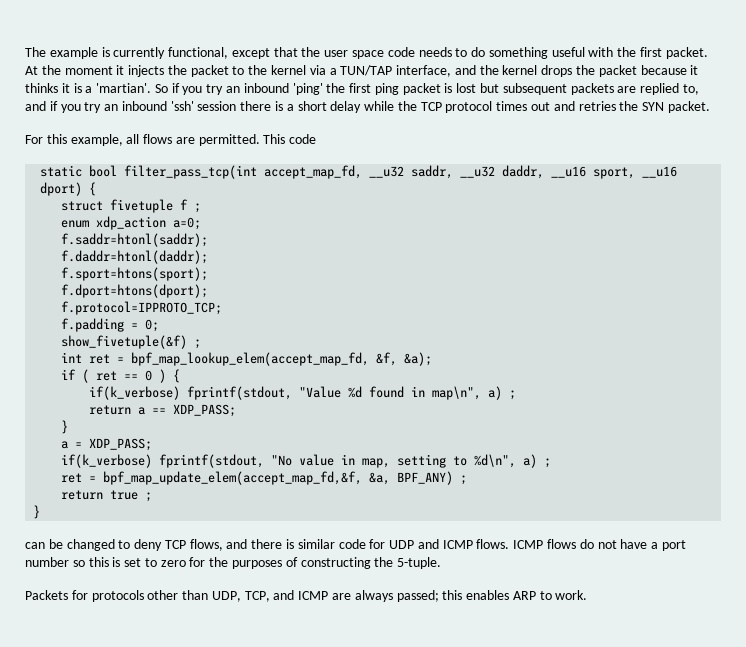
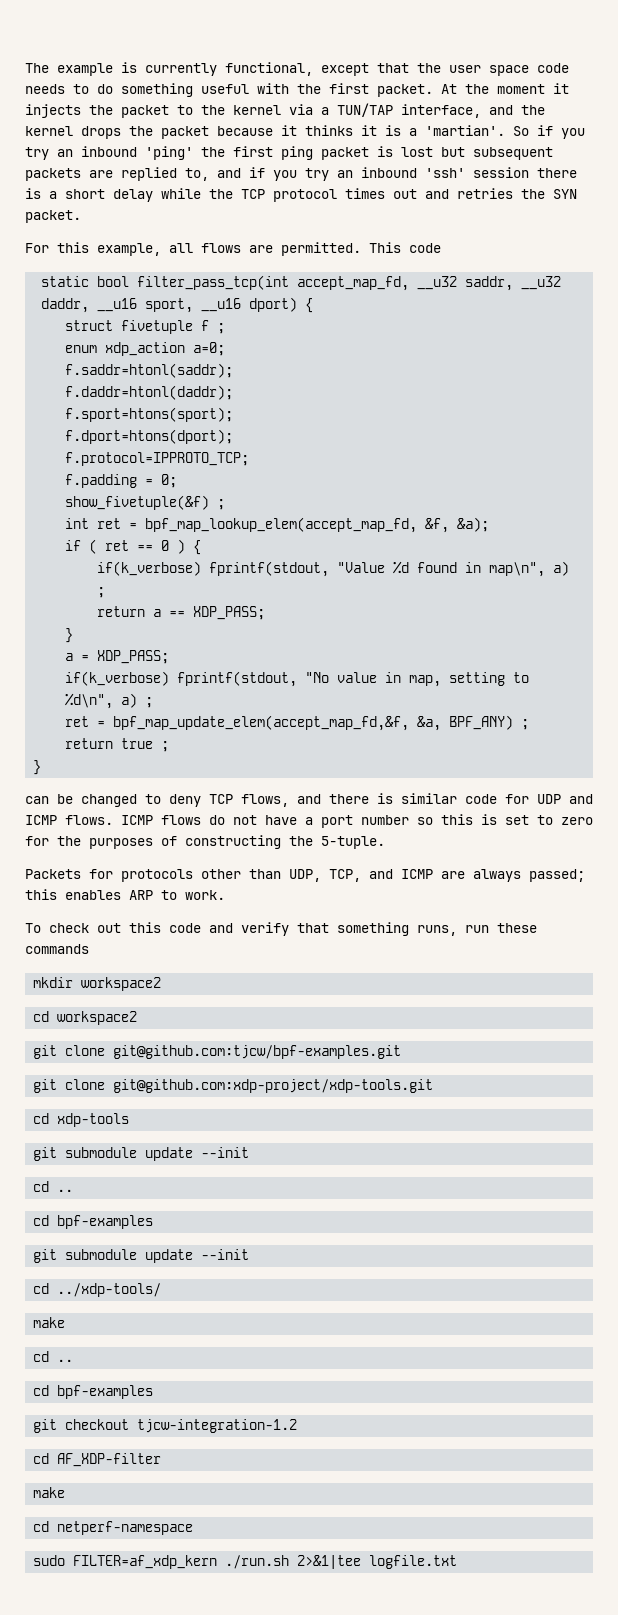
+ To check out this code and verify that something runs, run these commands
+ mkdir workspace2
+ cd workspace2
+ git clone git@github.com:tjcw/bpf-examples.git
+ git clone git@github.com:xdp-project/xdp-tools.git
+ cd xdp-tools
+ git submodule update --init
+ cd ..
+ cd bpf-examples
+ git submodule update --init
+ cd ../xdp-tools/
+ make
+ cd ..
+ cd bpf-examples
+ git checkout tjcw-integration-1.2
+ cd AF_XDP-filter
+ make
+ cd netperf-namespace
+ sudo FILTER=af_xdp_kern ./run.sh 2>&1|tee logfile.txt

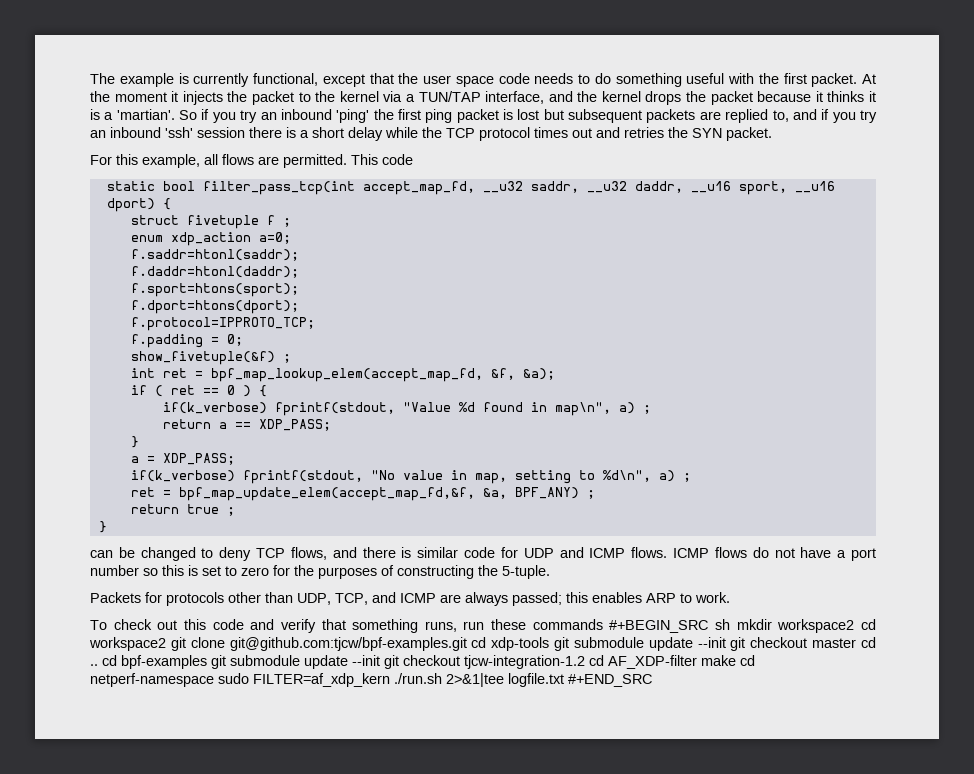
- To check out this code and verify that something runs, run these commands
- mkdir workspace2
- cd workspace2
- git clone git@github.com:tjcw/bpf-examples.git
- git clone git@github.com:xdp-project/xdp-tools.git
- cd xdp-tools
- git submodule update --init
- cd ..
- cd bpf-examples
- git submodule update --init
- cd ../xdp-tools/
- make
- cd ..
- cd bpf-examples
- git checkout tjcw-integration-1.2
- cd AF_XDP-filter
- make
- cd netperf-namespace
- sudo FILTER=af_xdp_kern ./run.sh 2>&1|tee logfile.txt
+ To check out this code and verify that something runs, run these commands #+BEGIN_SRC sh mkdir workspace2 cd workspace2 git clone git@github.com:tjcw/bpf-examples.git cd xdp-tools git submodule update --init git checkout master cd .. cd bpf-examples git submodule update --init git checkout tjcw-integration-1.2 cd AF_XDP-filter make cd netperf-namespace sudo FILTER=af_xdp_kern ./run.sh 2>&1|tee logfile.txt #+END_SRC

